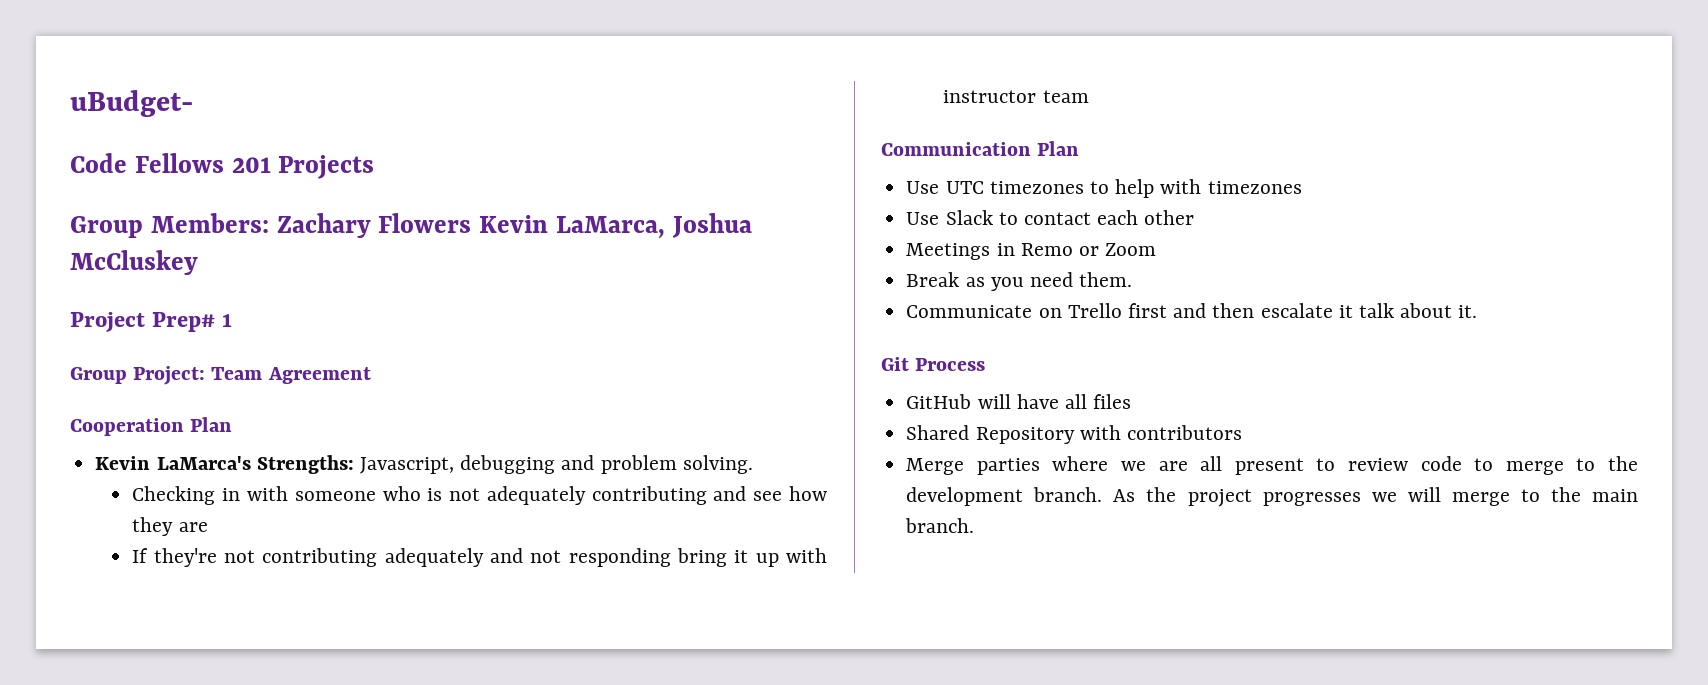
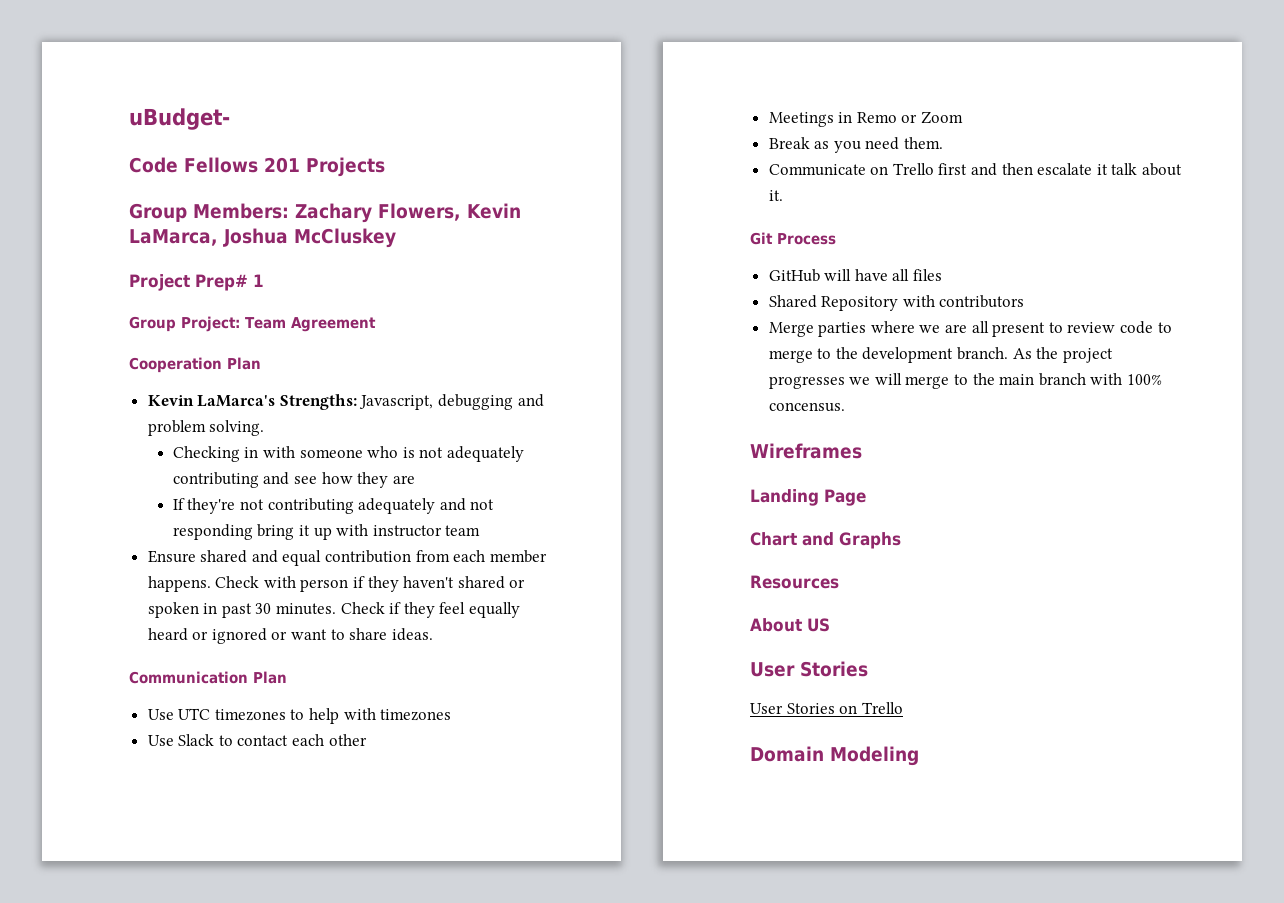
- Group Members: Zachary Flowers Kevin LaMarca, Joshua McCluskey
+ Group Members: Zachary Flowers, Kevin LaMarca, Joshua McCluskey
+ Ensure shared and equal contribution from each member happens. Check with person if they haven't shared or spoken in past 30 minutes. Check if they feel equally heard or ignored or want to share ideas.
- As the project progresses we will merge to the main branch.
+ As the project progresses we will merge to the main branch with 100% concensus.
+ Wireframes
+ Landing Page
+ Chart and Graphs
+ Resources
+ About US
+ User Stories
+ User Stories on Trello
+ Domain Modeling

